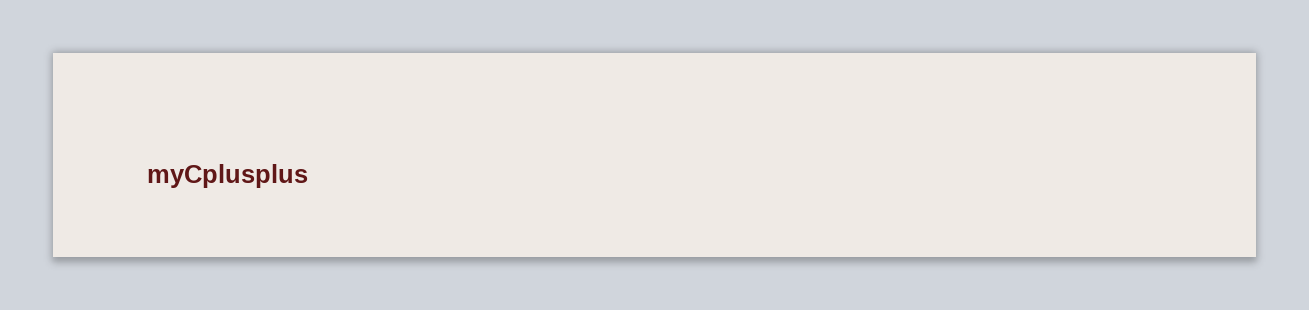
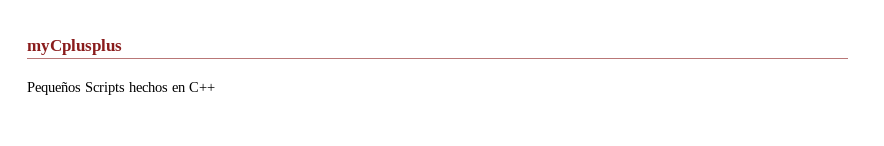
+ Pequeños Scripts hechos en C++

